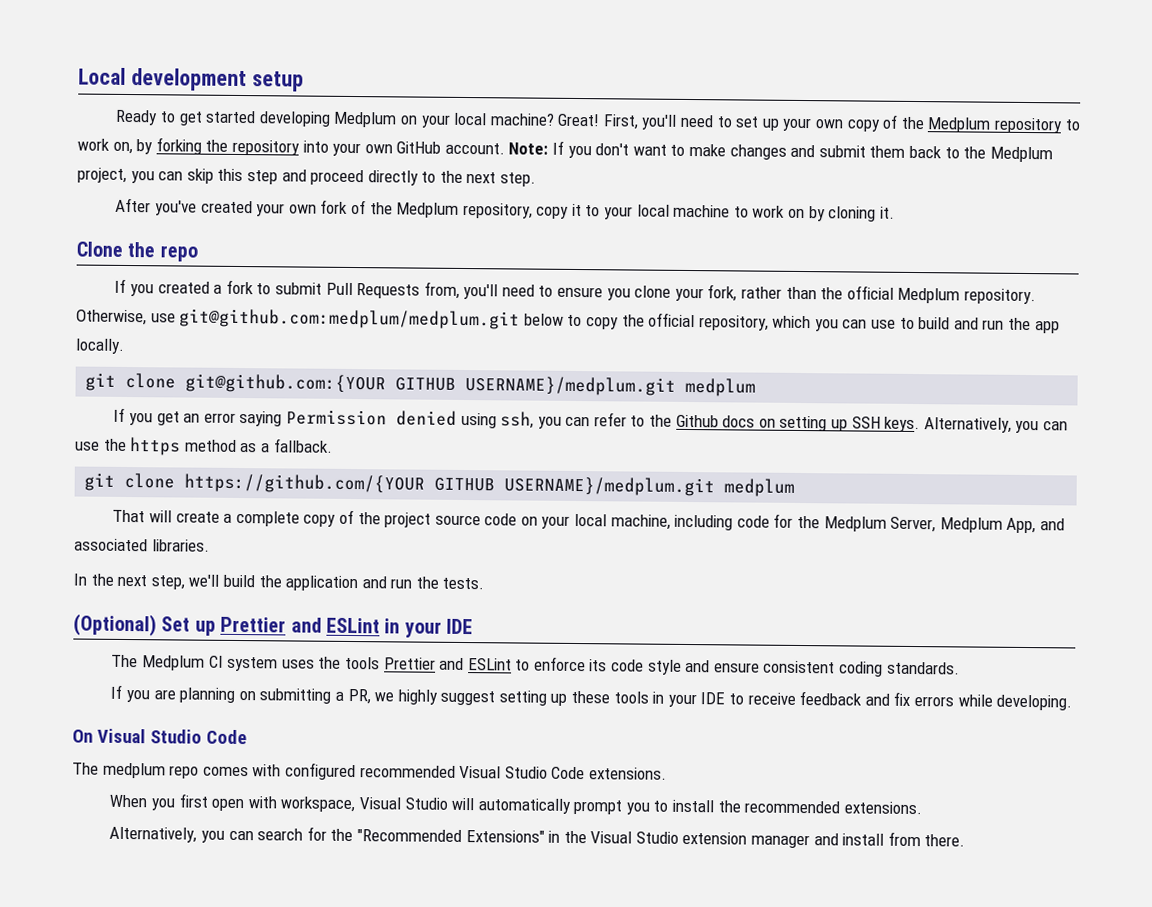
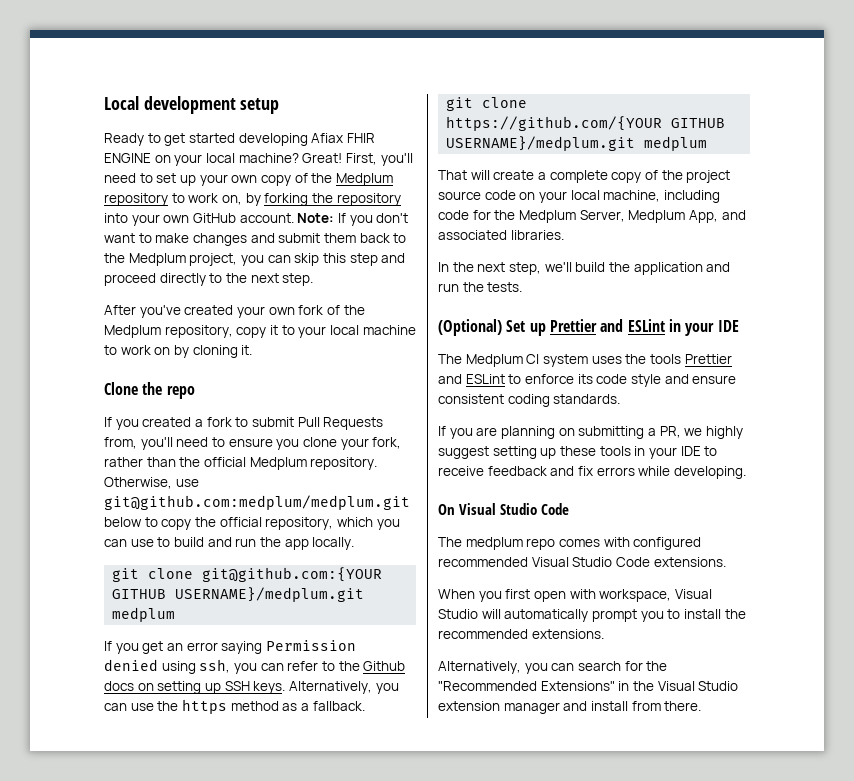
- Ready to get started developing Medplum on your local machine?
+ Ready to get started developing Afiax FHIR ENGINE on your local machine?

